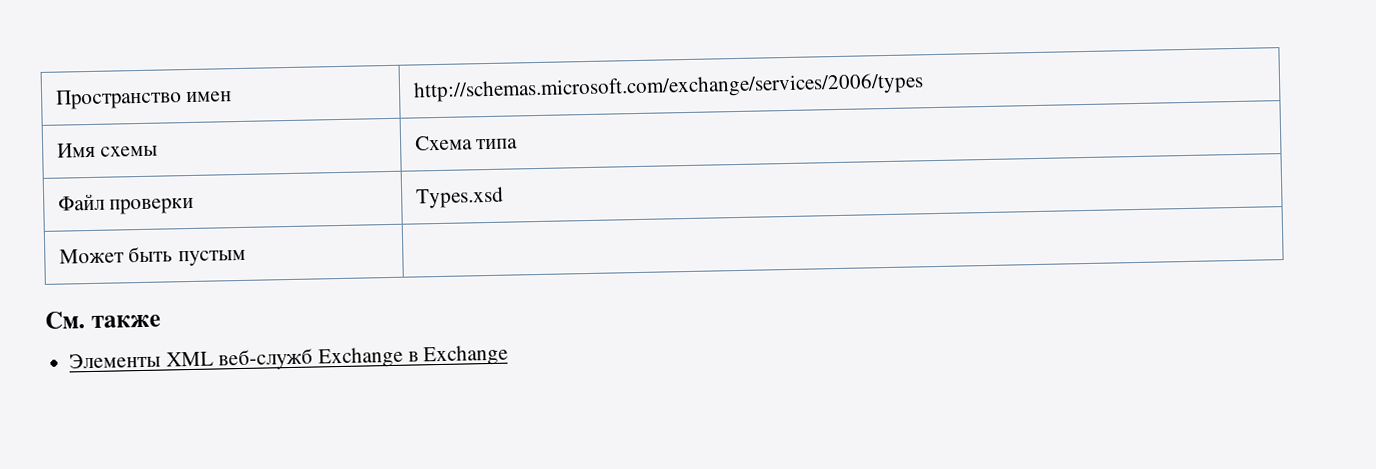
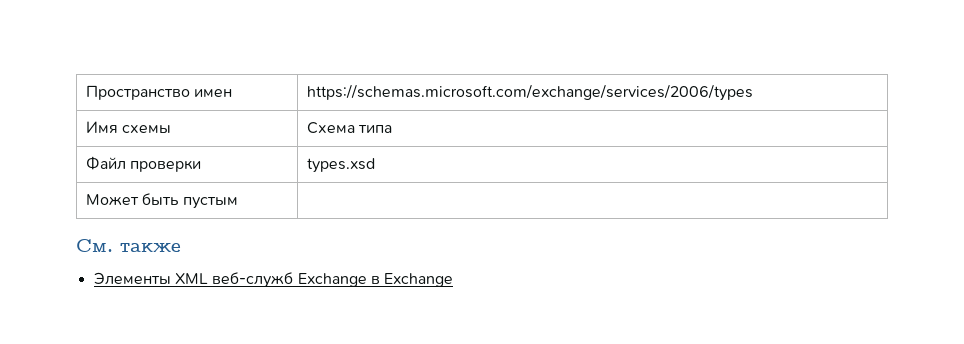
- Пространство имен | http://schemas.microsoft.com/exchange/services/2006/types
+ Пространство имен | https://schemas.microsoft.com/exchange/services/2006/types
- Файл проверки | Types.xsd
+ Файл проверки | types.xsd

